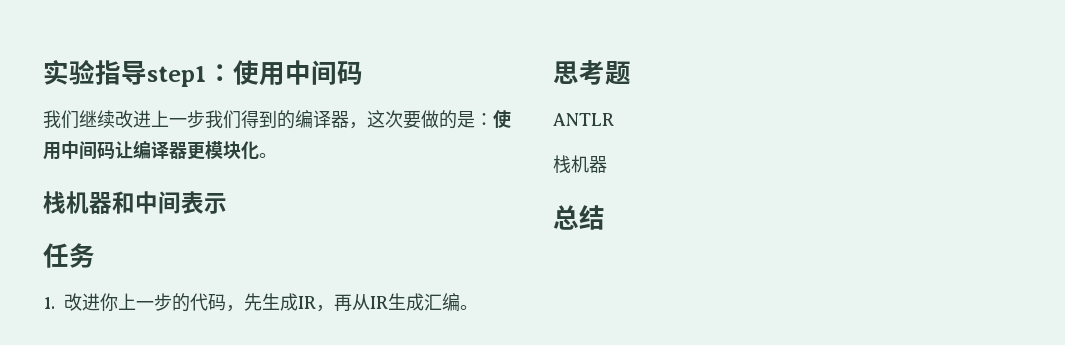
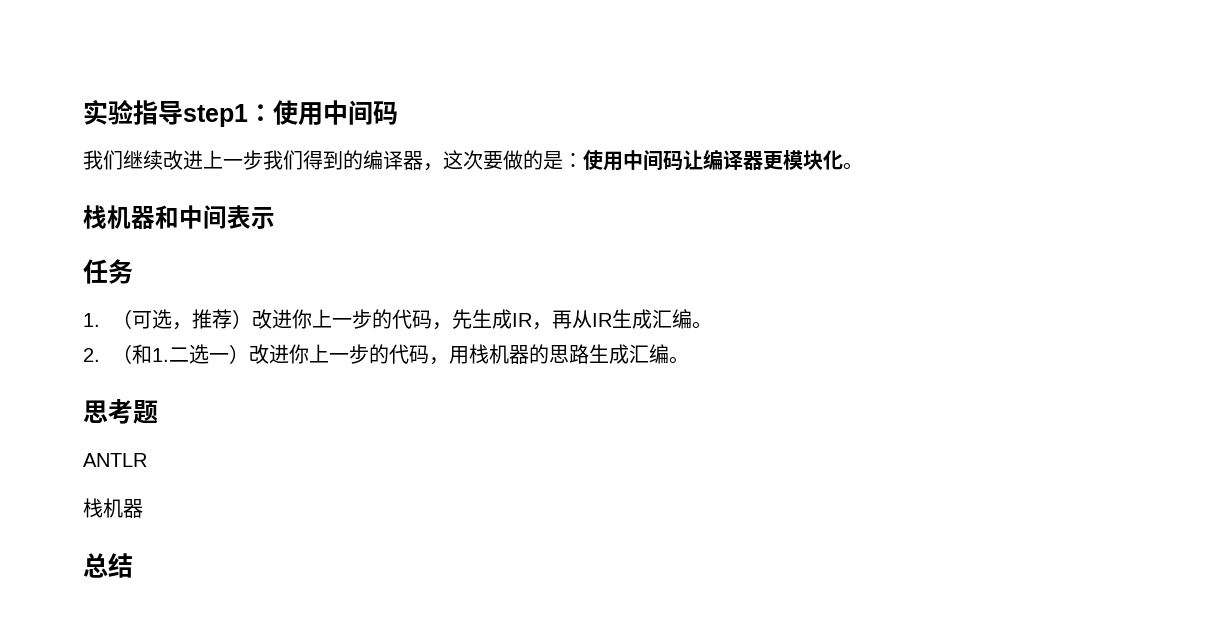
- 1.改进你上一步的代码，先生成IR，再从IR生成汇编。
+ 1.（可选，推荐）改进你上一步的代码，先生成IR，再从IR生成汇编。
+ 2.（和1.二选一）改进你上一步的代码，用栈机器的思路生成汇编。

